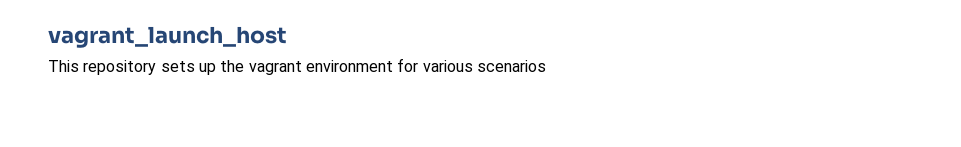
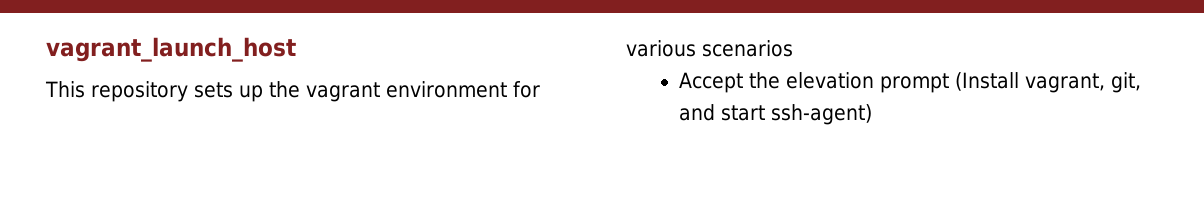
+ Accept the elevation prompt (Install vagrant, git, and start ssh-agent)

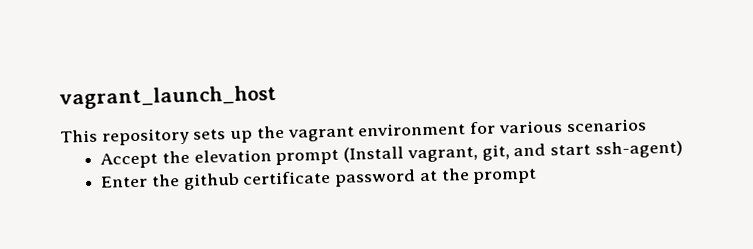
+ Enter the github certificate password at the prompt

